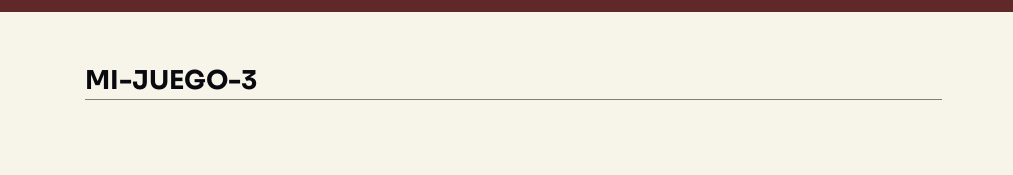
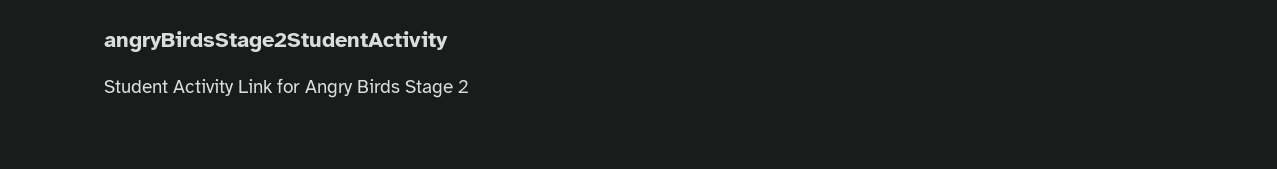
- MI-JUEGO-3
+ angryBirdsStage2StudentActivity
+ Student Activity Link for Angry Birds Stage 2

